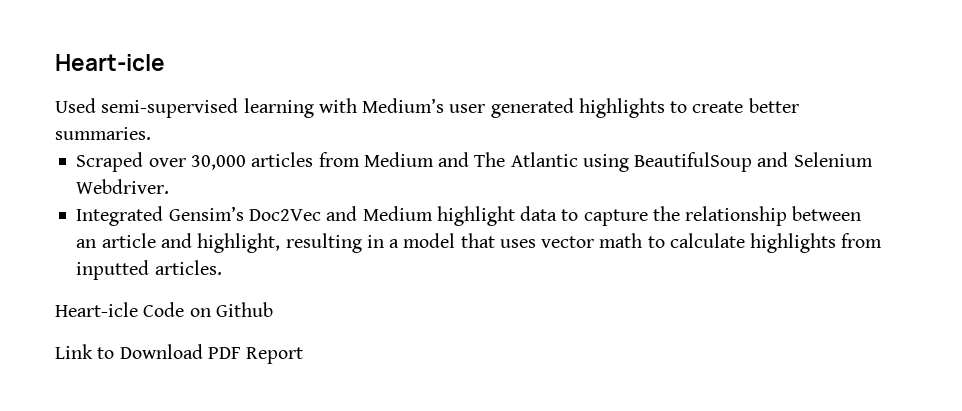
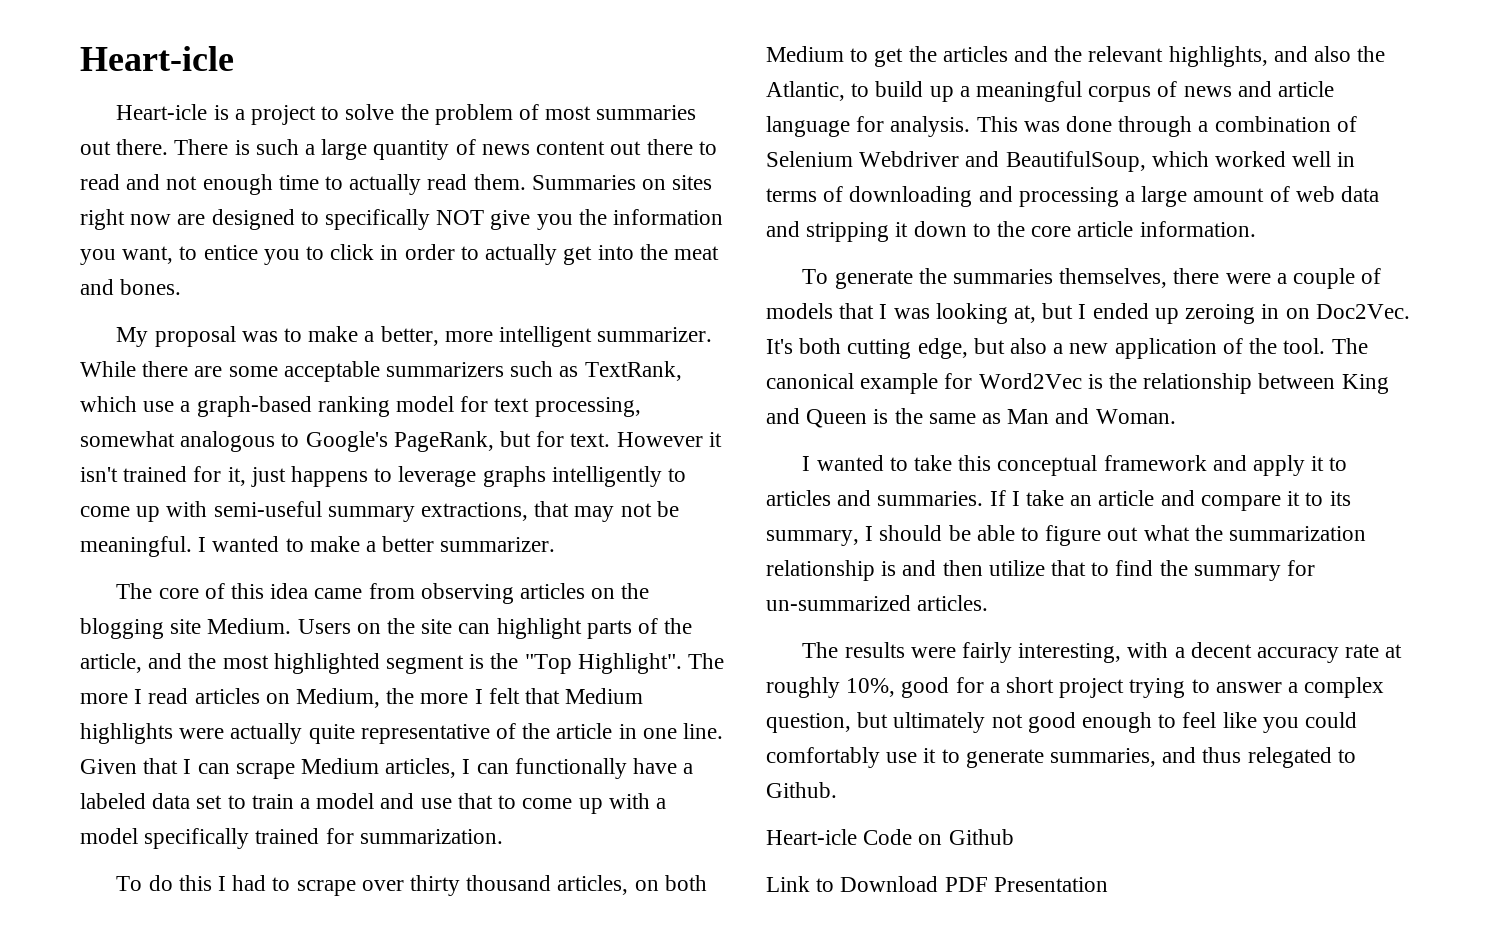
- Used semi-supervised learning with Medium’s user generated highlights to create better summaries.
- Scraped over 30,000 articles from Medium and The Atlantic using BeautifulSoup and Selenium Webdriver.
- Integrated Gensim’s Doc2Vec and Medium highlight data to capture the relationship between an article and highlight, resulting in a model that uses vector math to calculate highlights from inputted articles.
+ Heart-icle is a project to solve the problem of most summaries out there. There is such a large quantity of news content out there to read and not enough time to actually read them. Summaries on sites right now are designed to specifically NOT give you the information you want, to entice you to click in order to actually get into the meat and bones.
+ My proposal was to make a better, more intelligent summarizer. While there are some acceptable summarizers such as TextRank, which use a graph-based ranking model for text processing, somewhat analogous to Google's PageRank, but for text. However it isn't trained for it, just happens to leverage graphs intelligently to come up with semi-useful summary extractions, that may not be meaningful. I wanted to make a better summarizer.
+ The core of this idea came from observing articles on the blogging site Medium. Users on the site can highlight parts of the article, and the most highlighted segment is the "Top Highlight". The more I read articles on Medium, the more I felt that Medium highlights were actually quite representative of the article in one line. Given that I can scrape Medium articles, I can functionally have a labeled data set to train a model and use that to come up with a model specifically trained for summarization.
+ To do this I had to scrape over thirty thousand articles, on both Medium to get the articles and the relevant highlights, and also the Atlantic, to build up a meaningful corpus of news and article language for analysis. This was done through a combination of Selenium Webdriver and BeautifulSoup, which worked well in terms of downloading and processing a large amount of web data and stripping it down to the core article information.
+ To generate the summaries themselves, there were a couple of models that I was looking at, but I ended up zeroing in on Doc2Vec. It's both cutting edge, but also a new application of the tool. The canonical example for Word2Vec is the relationship between King and Queen is the same as Man and Woman.
+ I wanted to take this conceptual framework and apply it to articles and summaries. If I take an article and compare it to its summary, I should be able to figure out what the summarization relationship is and then utilize that to find the summary for un-summarized articles.
+ The results were fairly interesting, with a decent accuracy rate at roughly 10%, good for a short project trying to answer a complex question, but ultimately not good enough to feel like you could comfortably use it to generate summaries, and thus relegated to Github.
- Link to Download PDF Report
+ Link to Download PDF Presentation

